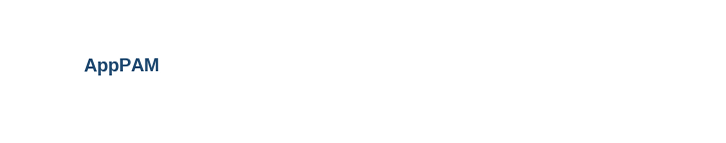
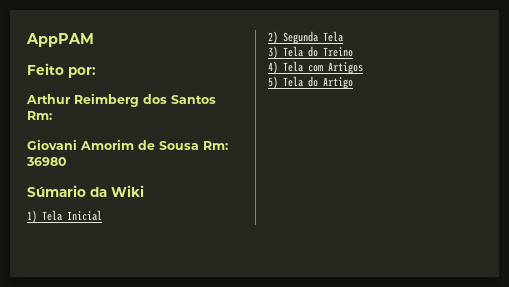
+ Feito por:
+ Arthur Reimberg dos Santos Rm:
+ Giovani Amorim de Sousa Rm: 36980
+ Súmario da Wiki
+ 1) Tela Inicial
+ 2) Segunda Tela
+ 3) Tela do Treino
+ 4) Tela com Artigos
+ 5) Tela do Artigo

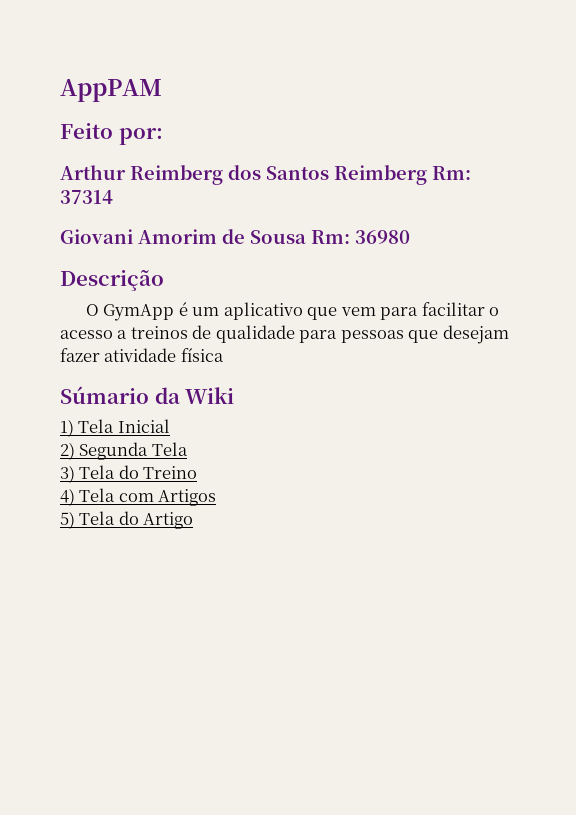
- Arthur Reimberg dos Santos Rm:
+ Arthur Reimberg dos Santos Reimberg Rm: 37314
+ Descrição
+ O GymApp é um aplicativo que vem para facilitar o acesso a treinos de qualidade para pessoas que desejam fazer atividade física

